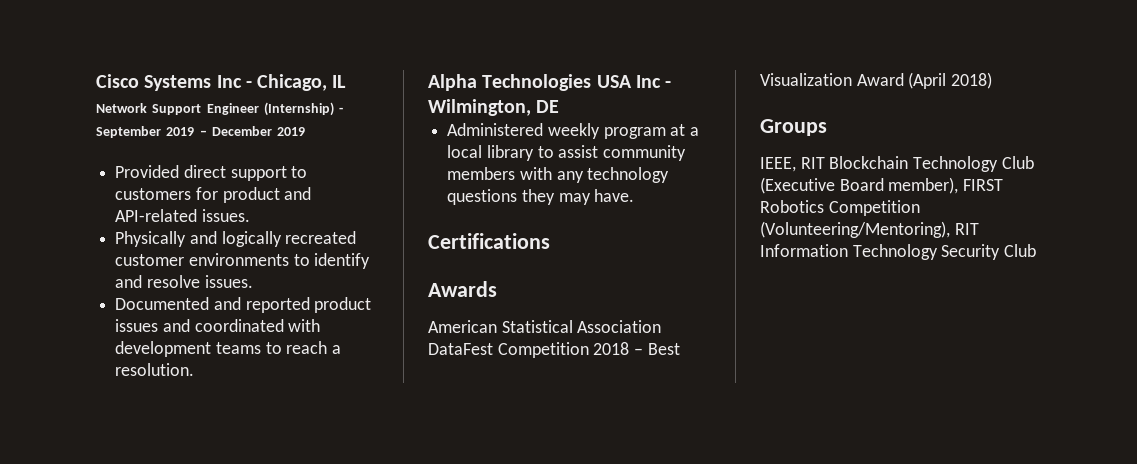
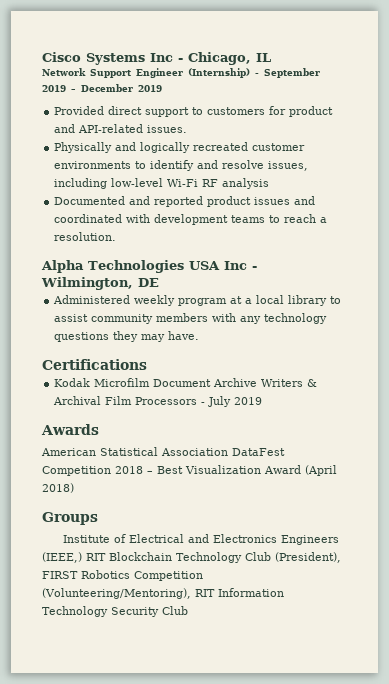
- Physically and logically recreated customer environments to identify and resolve issues.
+ Physically and logically recreated customer environments to identify and resolve issues, including low-level Wi-Fi RF analysis
+ Kodak Microfilm Document Archive Writers & Archival Film Processors - July 2019
- IEEE, RIT Blockchain Technology Club (Executive Board member), FIRST Robotics Competition (Volunteering/Mentoring), RIT Information Technology Security Club
+ Institute of Electrical and Electronics Engineers (IEEE,) RIT Blockchain Technology Club (President), FIRST Robotics Competition (Volunteering/Mentoring), RIT Information Technology Security Club

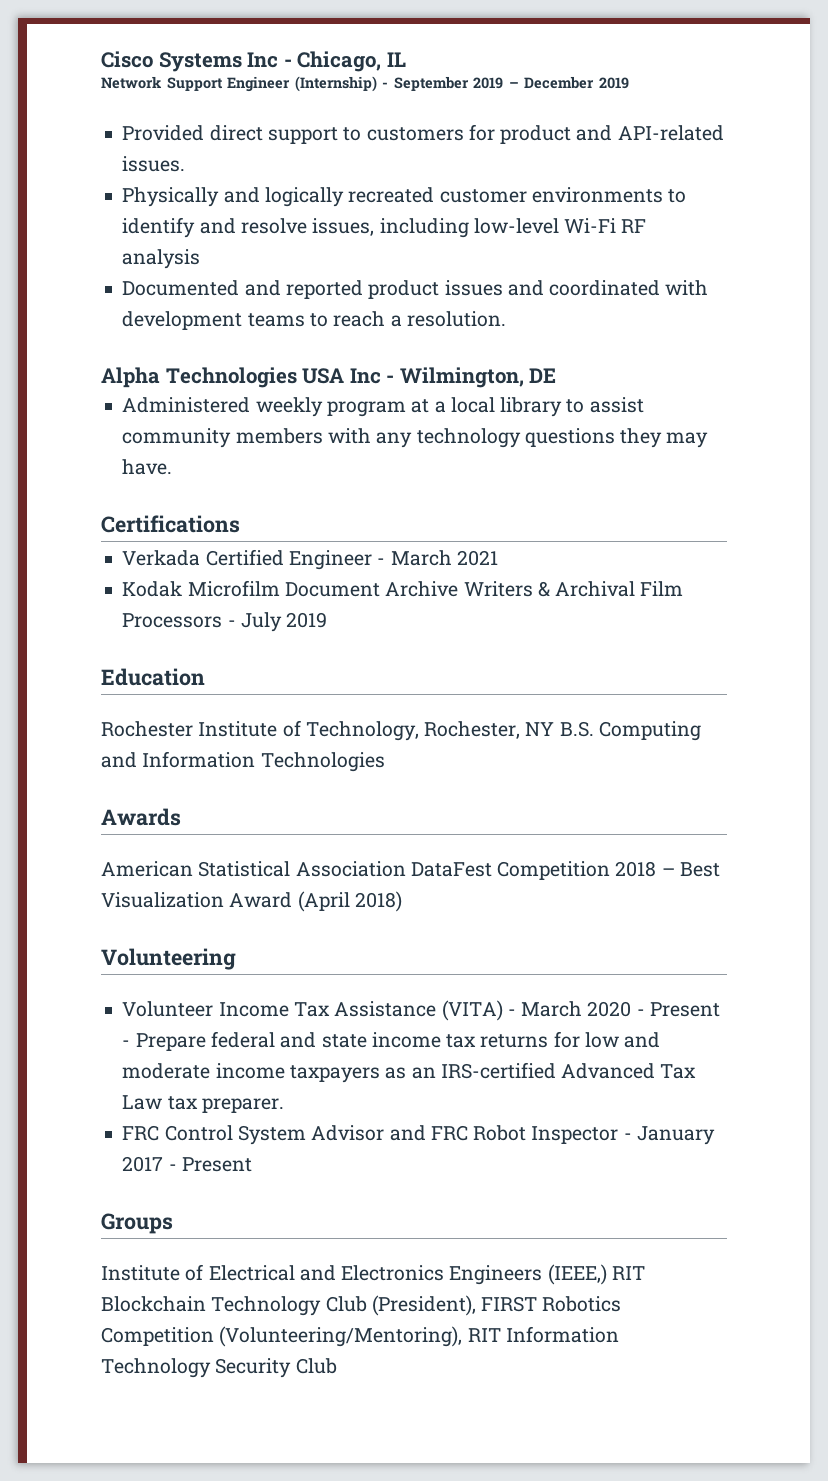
+ Verkada Certified Engineer - March 2021
+ Education
+ Rochester Institute of Technology, Rochester, NY B.S. Computing and Information Technologies
+ Volunteering
+ Volunteer Income Tax Assistance (VITA) - March 2020 - Present - Prepare federal and state income tax returns for low and moderate income taxpayers as an IRS-certified Advanced Tax Law tax preparer.
+ FRC Control System Advisor and FRC Robot Inspector - January 2017 - Present

